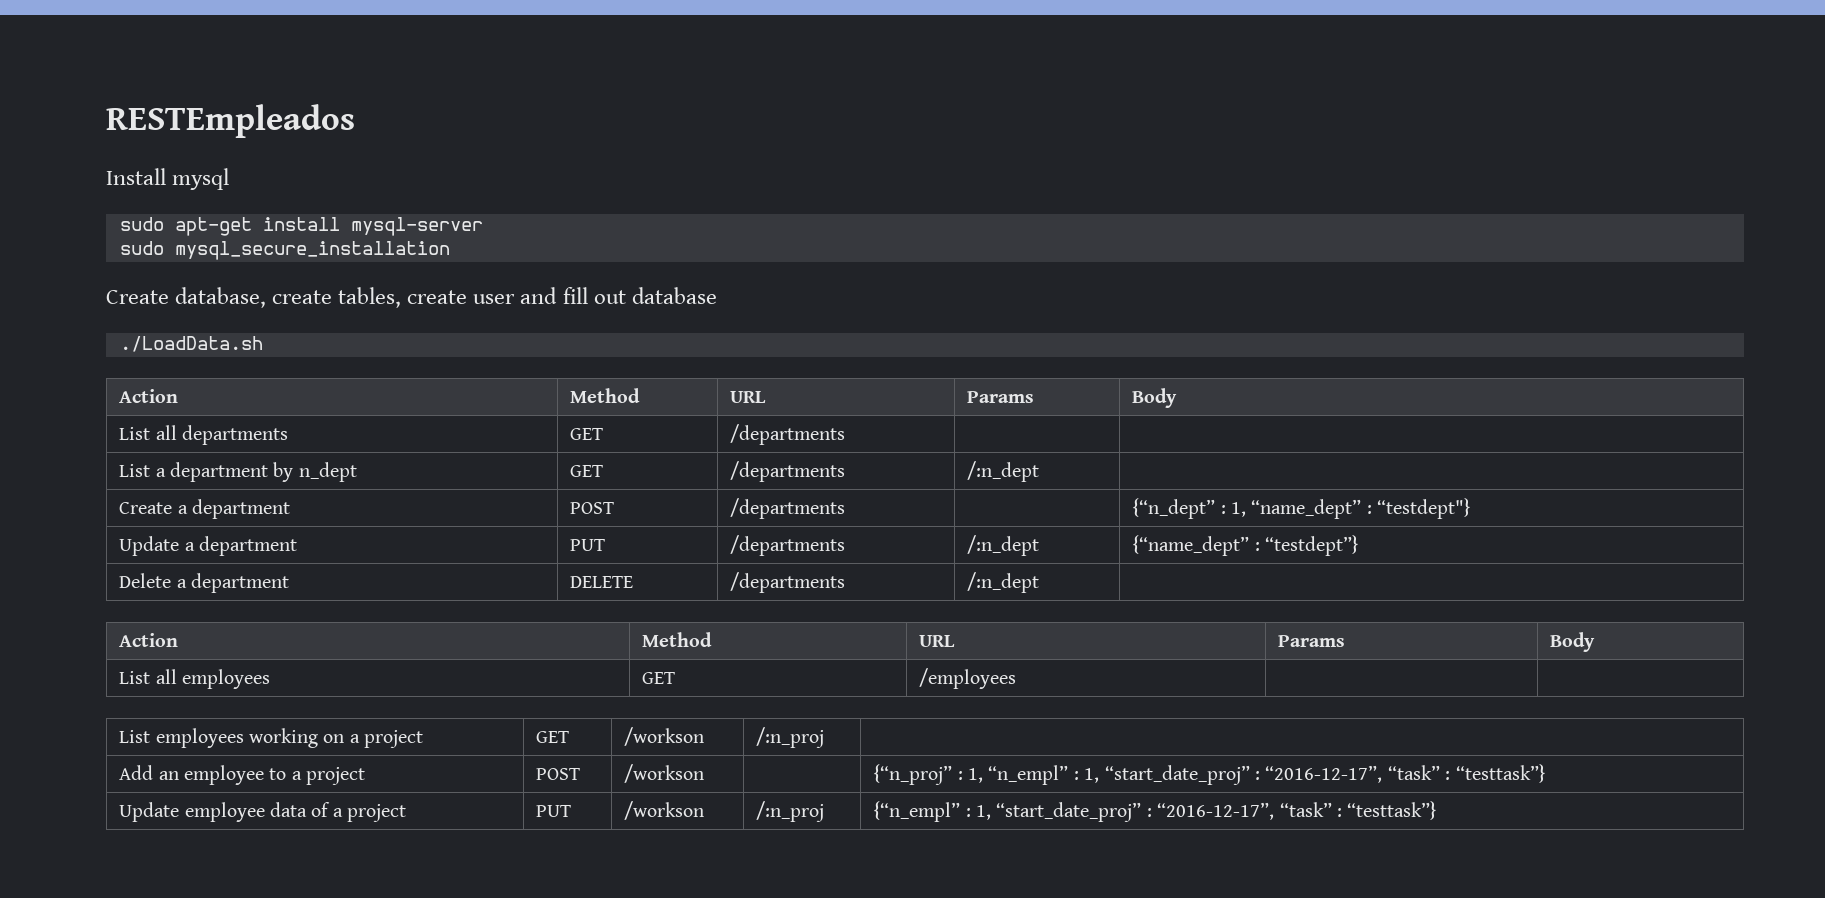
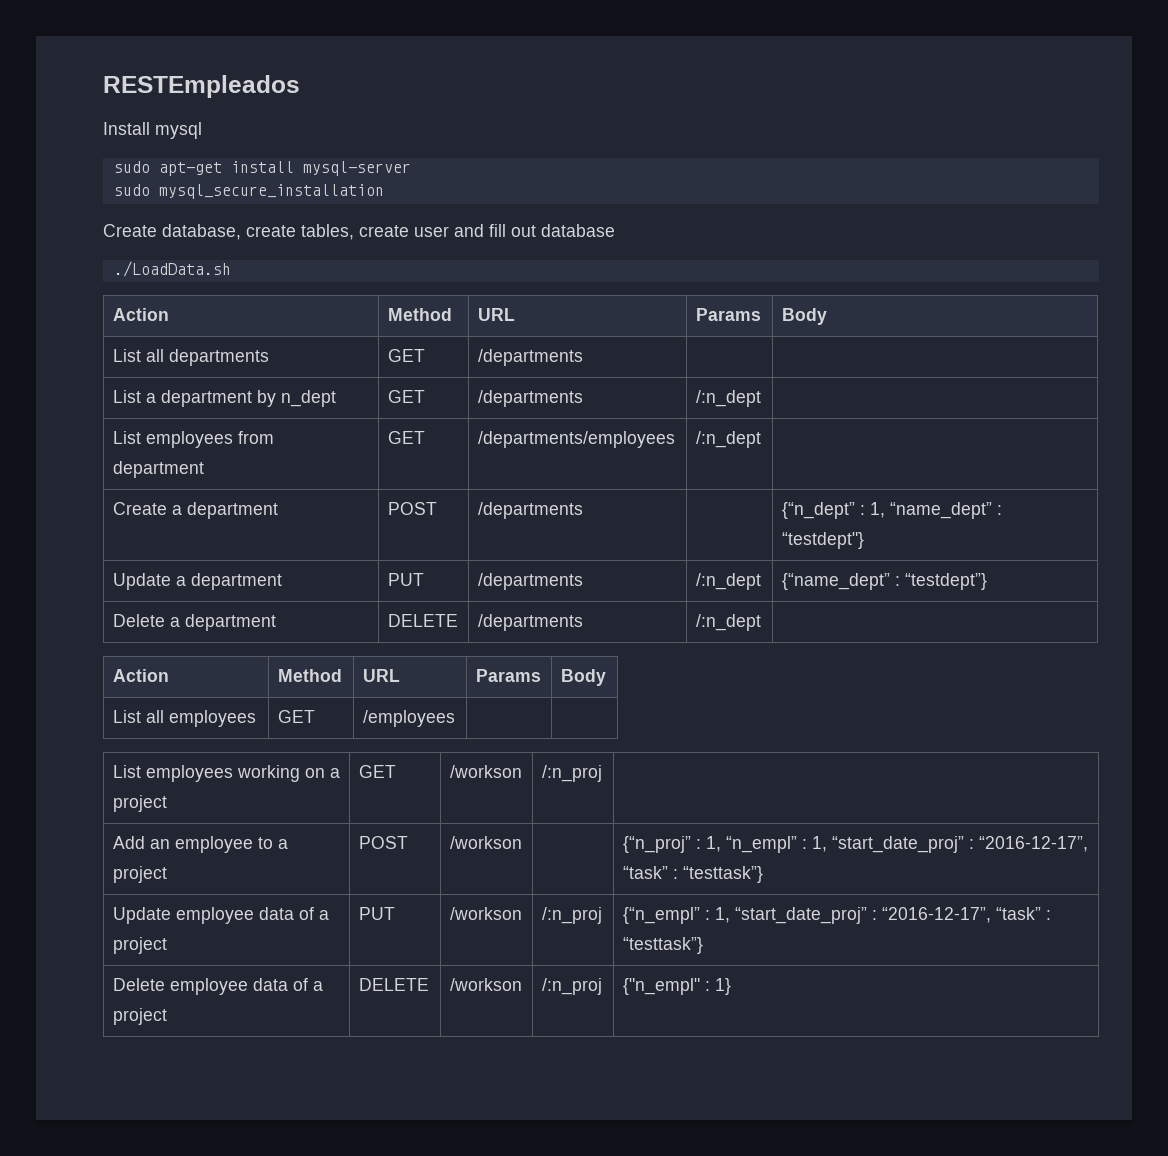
+ List employees from department | GET | /departments/employees | /:n_dept |
+ Delete employee data of a project | DELETE | /workson | /:n_proj | {"n_empl" : 1}

